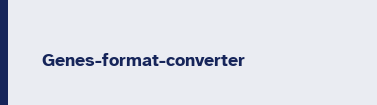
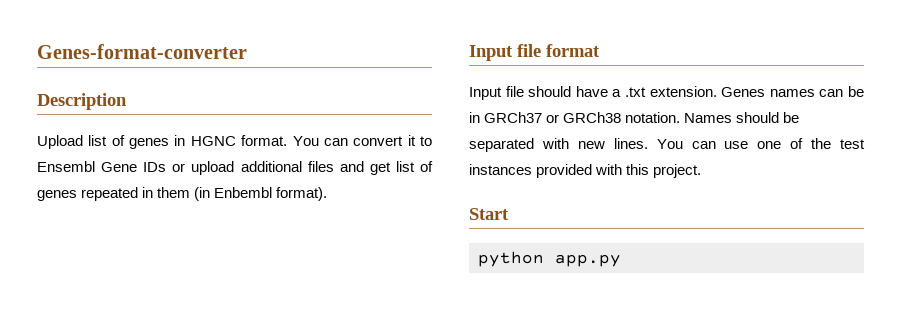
+ Description
+ Upload list of genes in HGNC format. You can convert it to Ensembl Gene IDs or upload additional files and get list of genes repeated in them (in Enbembl format).
+ Input file format
+ Input file should have a .txt extension. Genes names can be in GRCh37 or GRCh38 notation. Names should be separated with new lines. You can use one of the test instances provided with this project.
+ Start
+ python app.py

